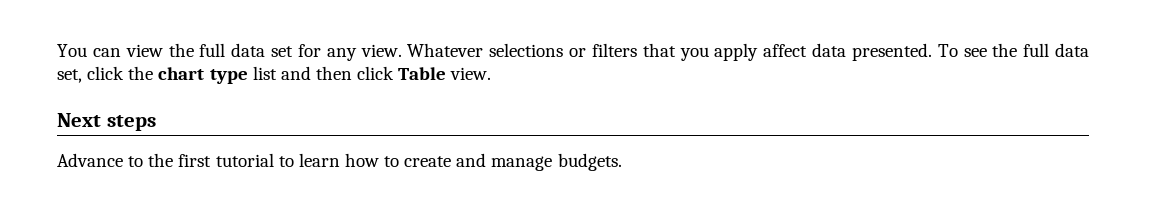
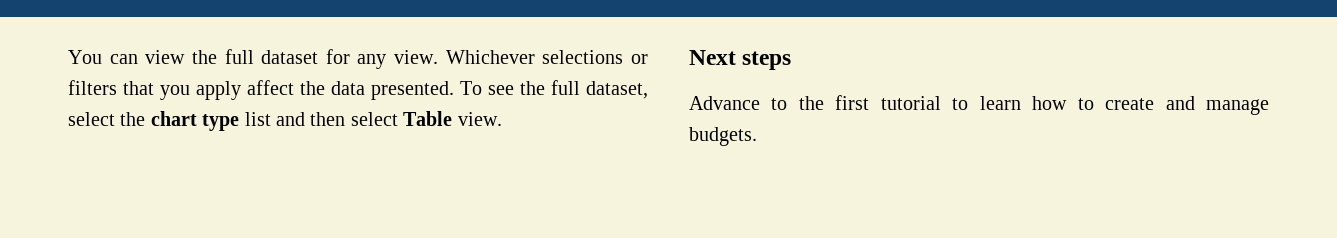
- You can view the full data set for any view.
+ You can view the full dataset for any view.
- Whatever selections or filters that you apply affect data presented.
+ Whichever selections or filters that you apply affect the data presented.
- To see the full data set, click the chart type list and then click Table view.
+ To see the full dataset, select the chart type list and then select Table view.

